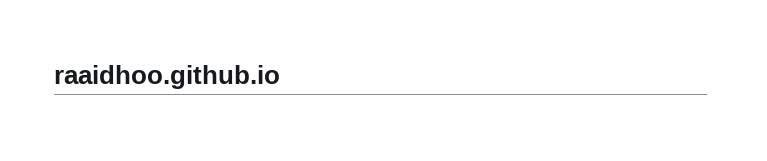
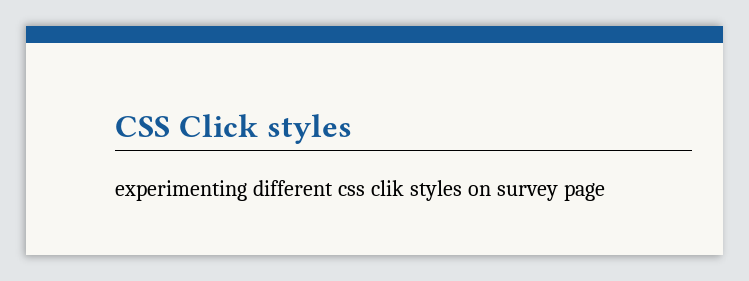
- raaidhoo.github.io
+ CSS Click styles
+ experimenting different css clik styles on survey page

